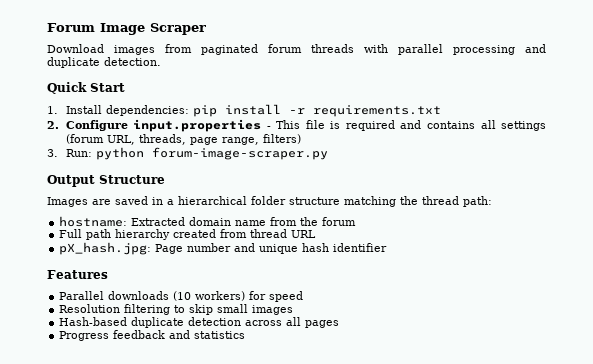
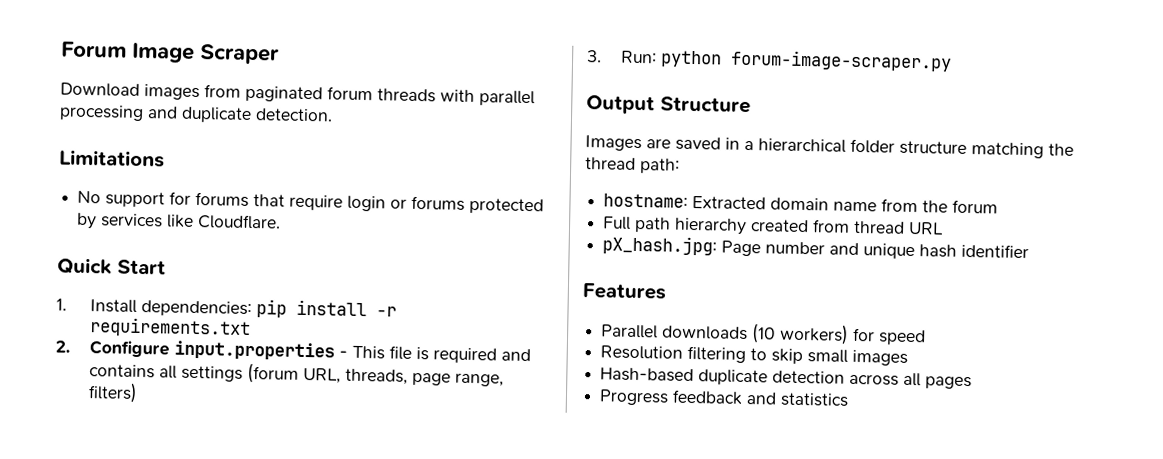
+ Limitations
+ No support for forums that require login or forums protected by services like Cloudflare.

